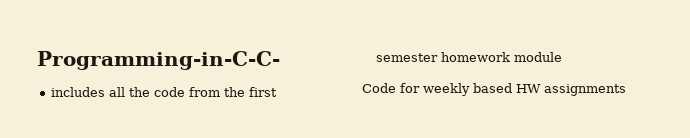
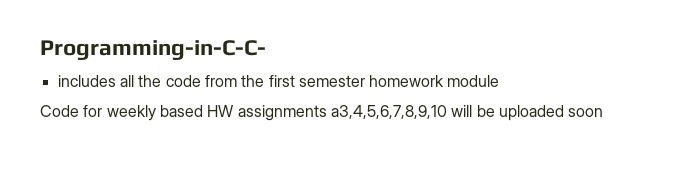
- Code for weekly based HW assignments
+ Code for weekly based HW assignments a3,4,5,6,7,8,9,10 will be uploaded soon

